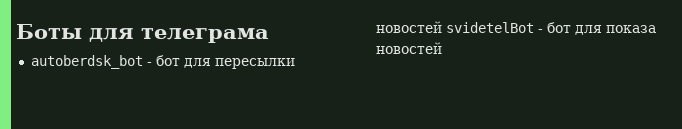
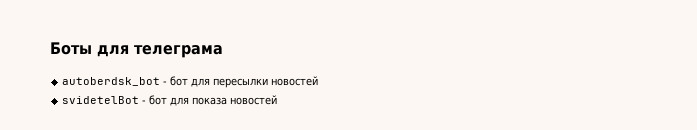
- autoberdsk_bot - бот для пересылки новостей svidetelBot - бот для показа новостей
+ autoberdsk_bot - бот для пересылки новостей
+ svidetelBot - бот для показа новостей

